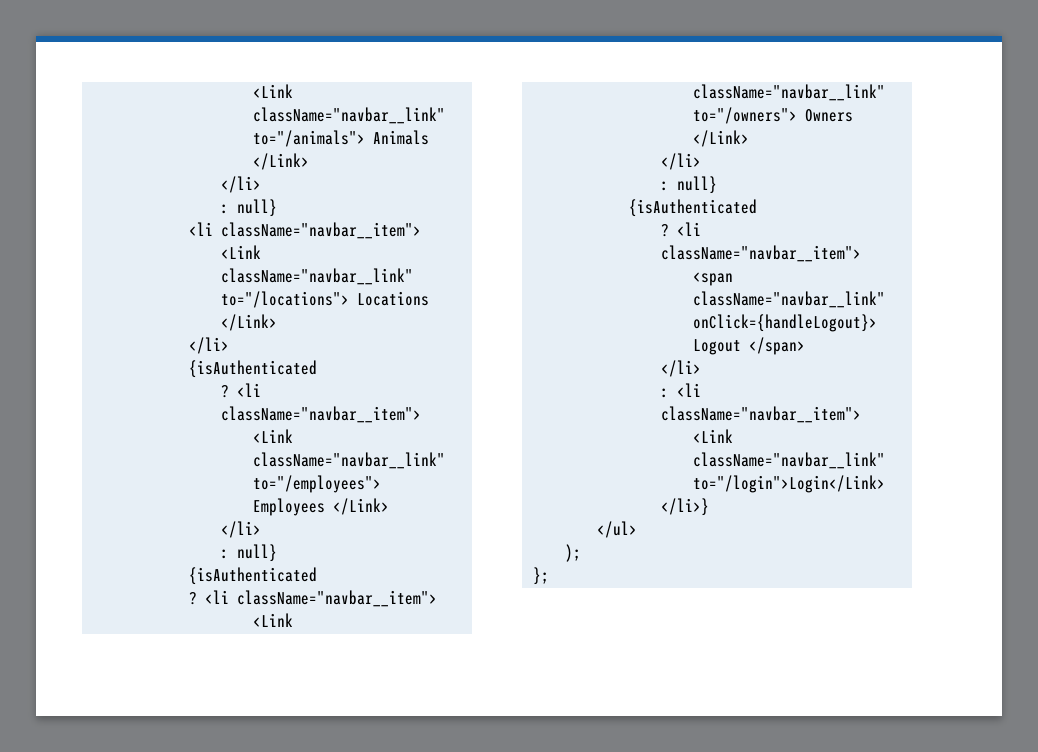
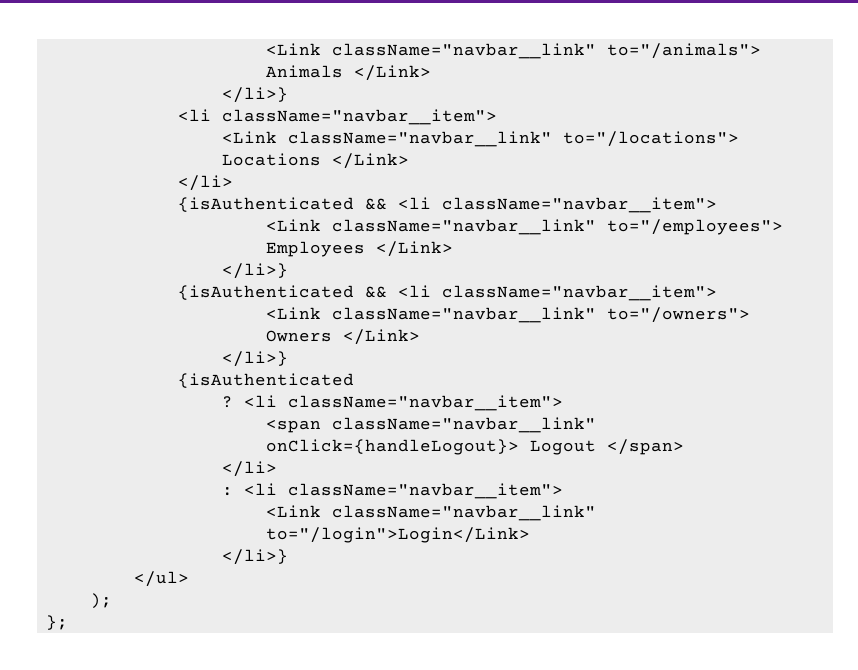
  <Link className="navbar__link" to="/animals"> Animals </Link>
- </li>
- : null}
+ </li>}
  <Link className="navbar__link" to="/locations"> Locations </Link>
  </li>
- {isAuthenticated
- ? <li className="navbar__item">
+ {isAuthenticated && <li className="navbar__item">
  <Link className="navbar__link" to="/employees"> Employees </Link>
- </li>
- : null}
- {isAuthenticated
- ? <li className="navbar__item">
+ </li>}
+ {isAuthenticated && <li className="navbar__item">
  <Link className="navbar__link" to="/owners"> Owners </Link>
- </li>
- : null}
+ </li>}

